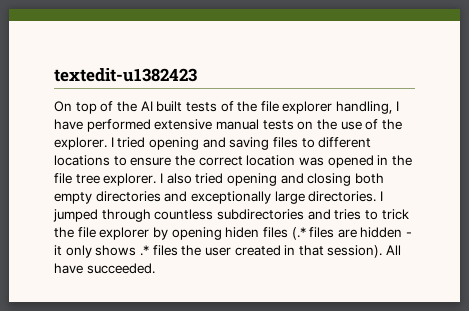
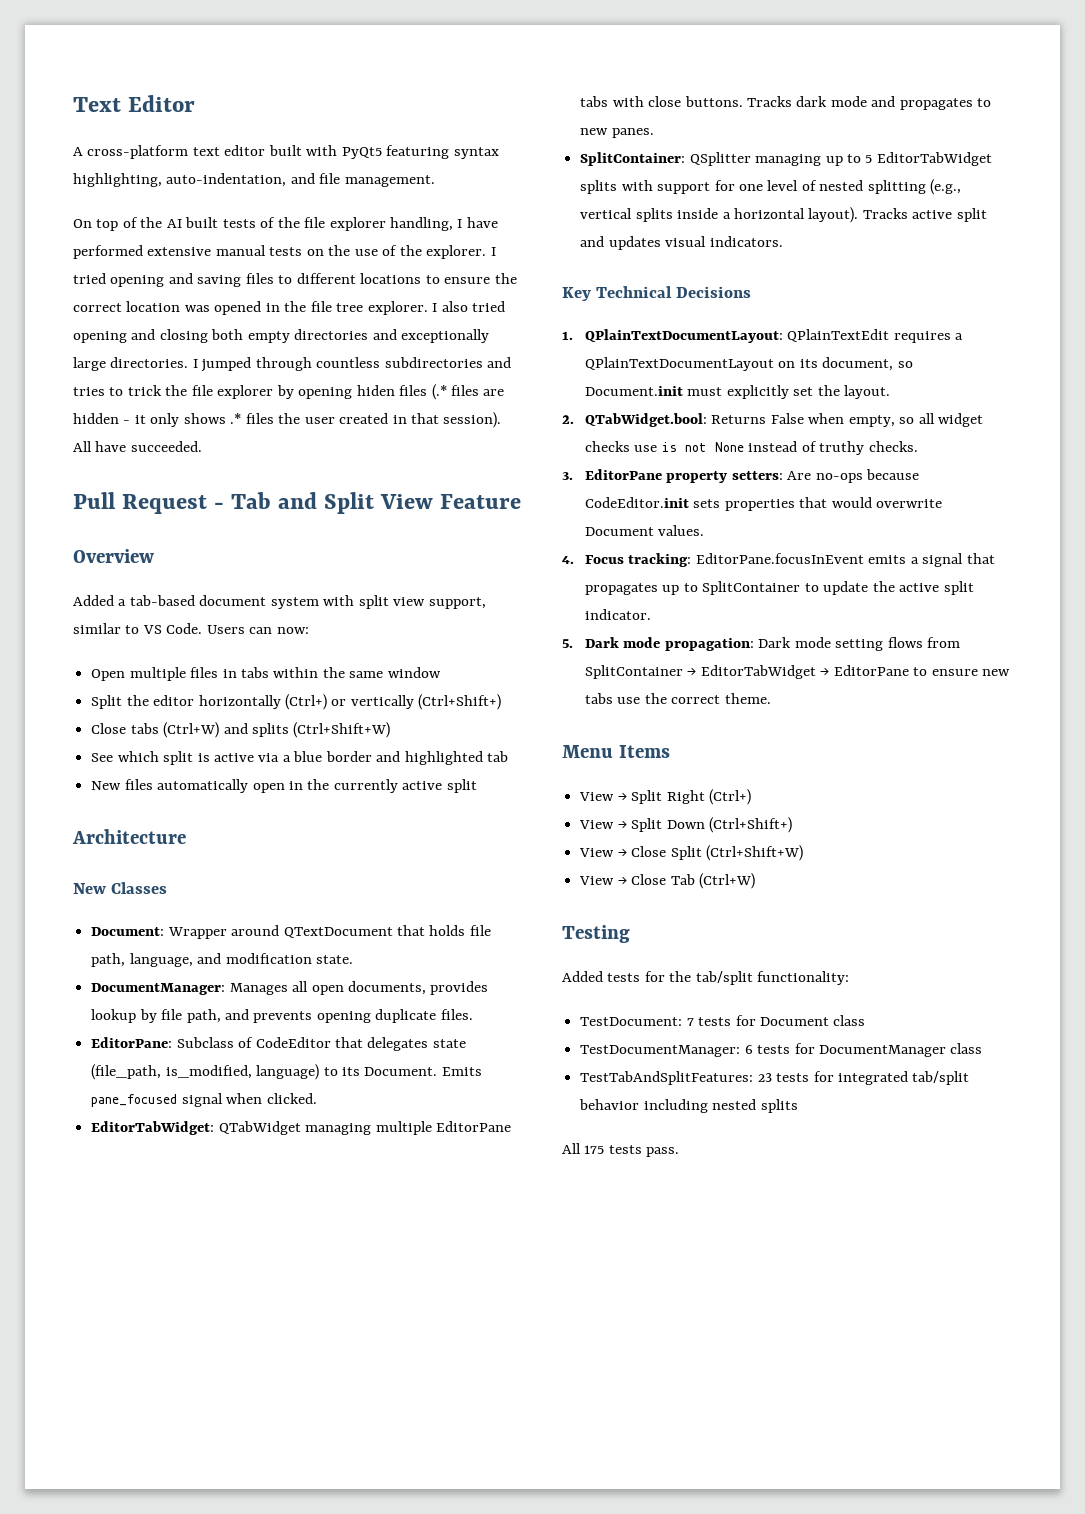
- textedit-u1382423
+ Text Editor
+ A cross-platform text editor built with PyQt5 featuring syntax highlighting, auto-indentation, and file management.
+ Pull Request - Tab and Split View Feature
+ Overview
+ Added a tab-based document system with split view support, similar to VS Code. Users can now:
+ Open multiple files in tabs within the same window
+ Split the editor horizontally (Ctrl+) or vertically (Ctrl+Shift+)
+ Close tabs (Ctrl+W) and splits (Ctrl+Shift+W)
+ See which split is active via a blue border and highlighted tab
+ New files automatically open in the currently active split
+ Architecture
+ New Classes
+ Document: Wrapper around QTextDocument that holds file path, language, and modification state.
+ DocumentManager: Manages all open documents, provides lookup by file path, and prevents opening duplicate files.
+ EditorPane: Subclass of CodeEditor that delegates state (file_path, is_modified, language) to its Document. Emits pane_focused signal when clicked.
+ EditorTabWidget: QTabWidget managing multiple EditorPane tabs with close buttons. Tracks dark mode and propagates to new panes.
+ SplitContainer: QSplitter managing up to 5 EditorTabWidget splits with support for one level of nested splitting (e.g., vertical splits inside a horizontal layout). Tracks active split and updates visual indicators.
+ Key Technical Decisions
+ 1. QPlainTextDocumentLayout: QPlainTextEdit requires a QPlainTextDocumentLayout on its document, so Document.init must explicitly set the layout.
+ 2. QTabWidget.bool: Returns False when empty, so all widget checks use is not None instead of truthy checks.
+ 3. EditorPane property setters: Are no-ops because CodeEditor.init sets properties that would overwrite Document values.
+ 4. Focus tracking: EditorPane.focusInEvent emits a signal that propagates up to SplitContainer to update the active split indicator.
+ 5. Dark mode propagation: Dark mode setting flows from SplitContainer → EditorTabWidget → EditorPane to ensure new tabs use the correct theme.
+ Menu Items
+ View → Split Right (Ctrl+)
+ View → Split Down (Ctrl+Shift+)
+ View → Close Split (Ctrl+Shift+W)
+ View → Close Tab (Ctrl+W)
+ Testing
+ Added tests for the tab/split functionality:
+ TestDocument: 7 tests for Document class
+ TestDocumentManager: 6 tests for DocumentManager class
+ TestTabAndSplitFeatures: 23 tests for integrated tab/split behavior including nested splits
+ All 175 tests pass.

